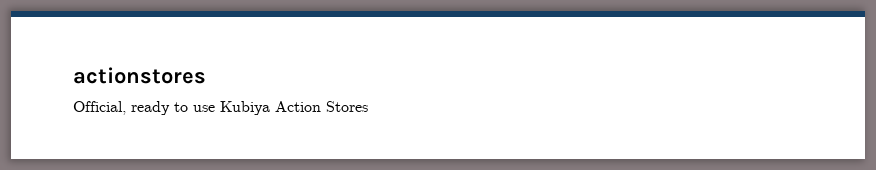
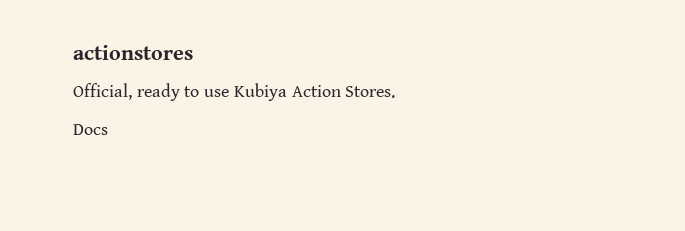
- Official, ready to use Kubiya Action Stores
+ Official, ready to use Kubiya Action Stores.
+ Docs

